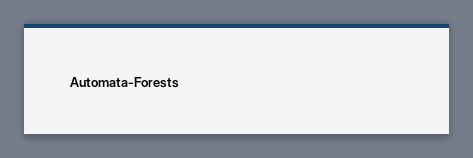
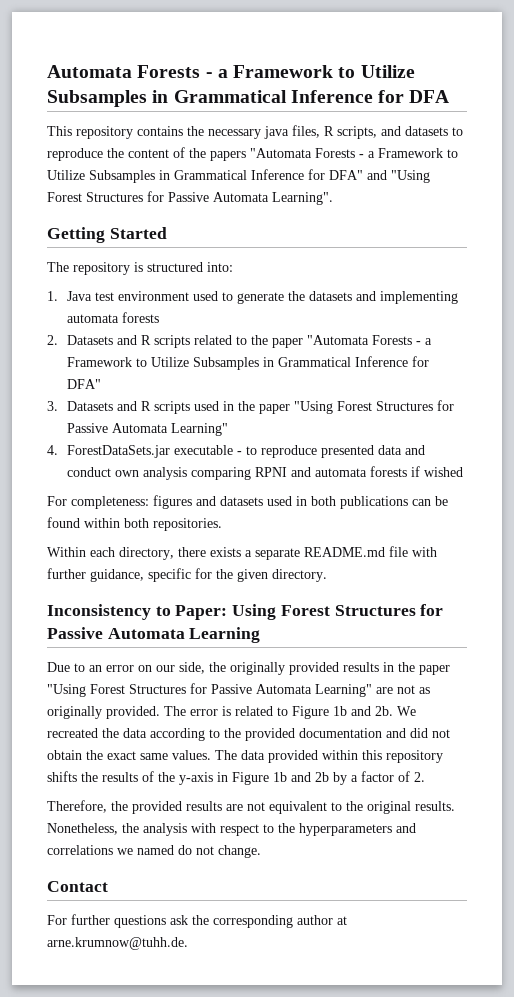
- Automata-Forests
+ Automata Forests - a Framework to Utilize Subsamples in Grammatical Inference for DFA
+ This repository contains the necessary java files, R scripts, and datasets to reproduce the content of the papers "Automata Forests - a Framework to Utilize Subsamples in Grammatical Inference for DFA" and "Using Forest Structures for Passive Automata Learning".
+ Getting Started
+ The repository is structured into:
+ 1. Java test environment used to generate the datasets and implementing automata forests
+ 2. Datasets and R scripts related to the paper "Automata Forests - a Framework to Utilize Subsamples in Grammatical Inference for DFA"
+ 3. Datasets and R scripts used in the paper "Using Forest Structures for Passive Automata Learning"
+ 4. ForestDataSets.jar executable - to reproduce presented data and conduct own analysis comparing RPNI and automata forests if wished
+ For completeness: figures and datasets used in both publications can be found within both repositories.
+ Within each directory, there exists a separate README.md file with further guidance, specific for the given directory.
+ Inconsistency to Paper: Using Forest Structures for Passive Automata Learning
+ Due to an error on our side, the originally provided results in the paper "Using Forest Structures for Passive Automata Learning" are not as originally provided. The error is related to Figure 1b and 2b. We recreated the data according to the provided documentation and did not obtain the exact same values. The data provided within this repository shifts the results of the y-axis in Figure 1b and 2b by a factor of 2.
+ Therefore, the provided results are not equivalent to the original results. Nonetheless, the analysis with respect to the hyperparameters and correlations we named do not change.
+ Contact
+ For further questions ask the corresponding author at arne.krumnow@tuhh.de.

